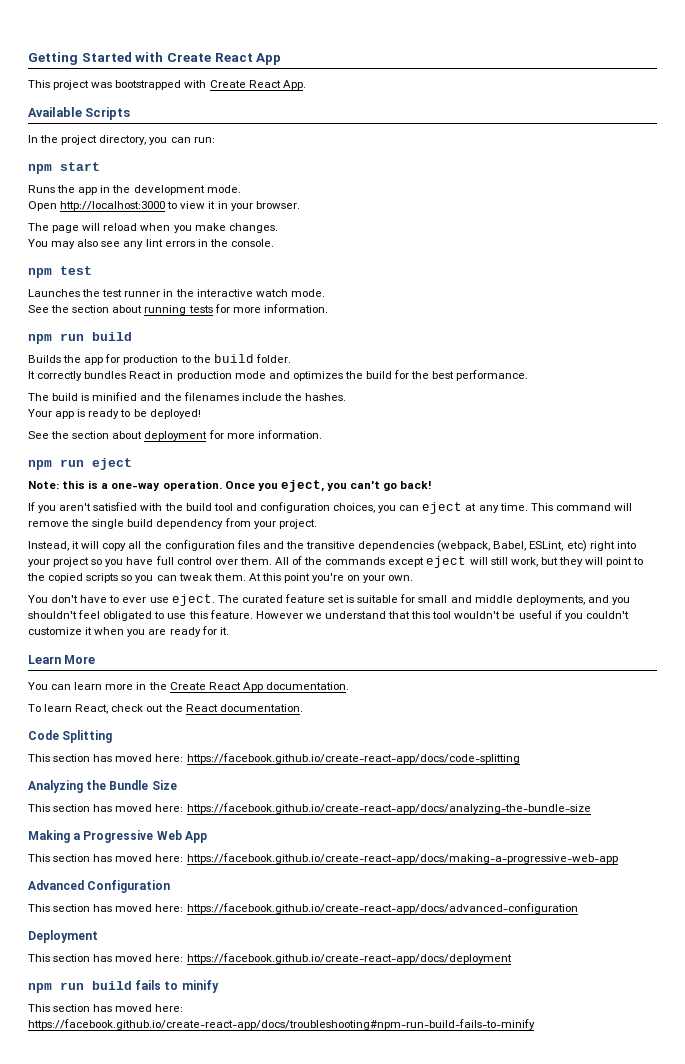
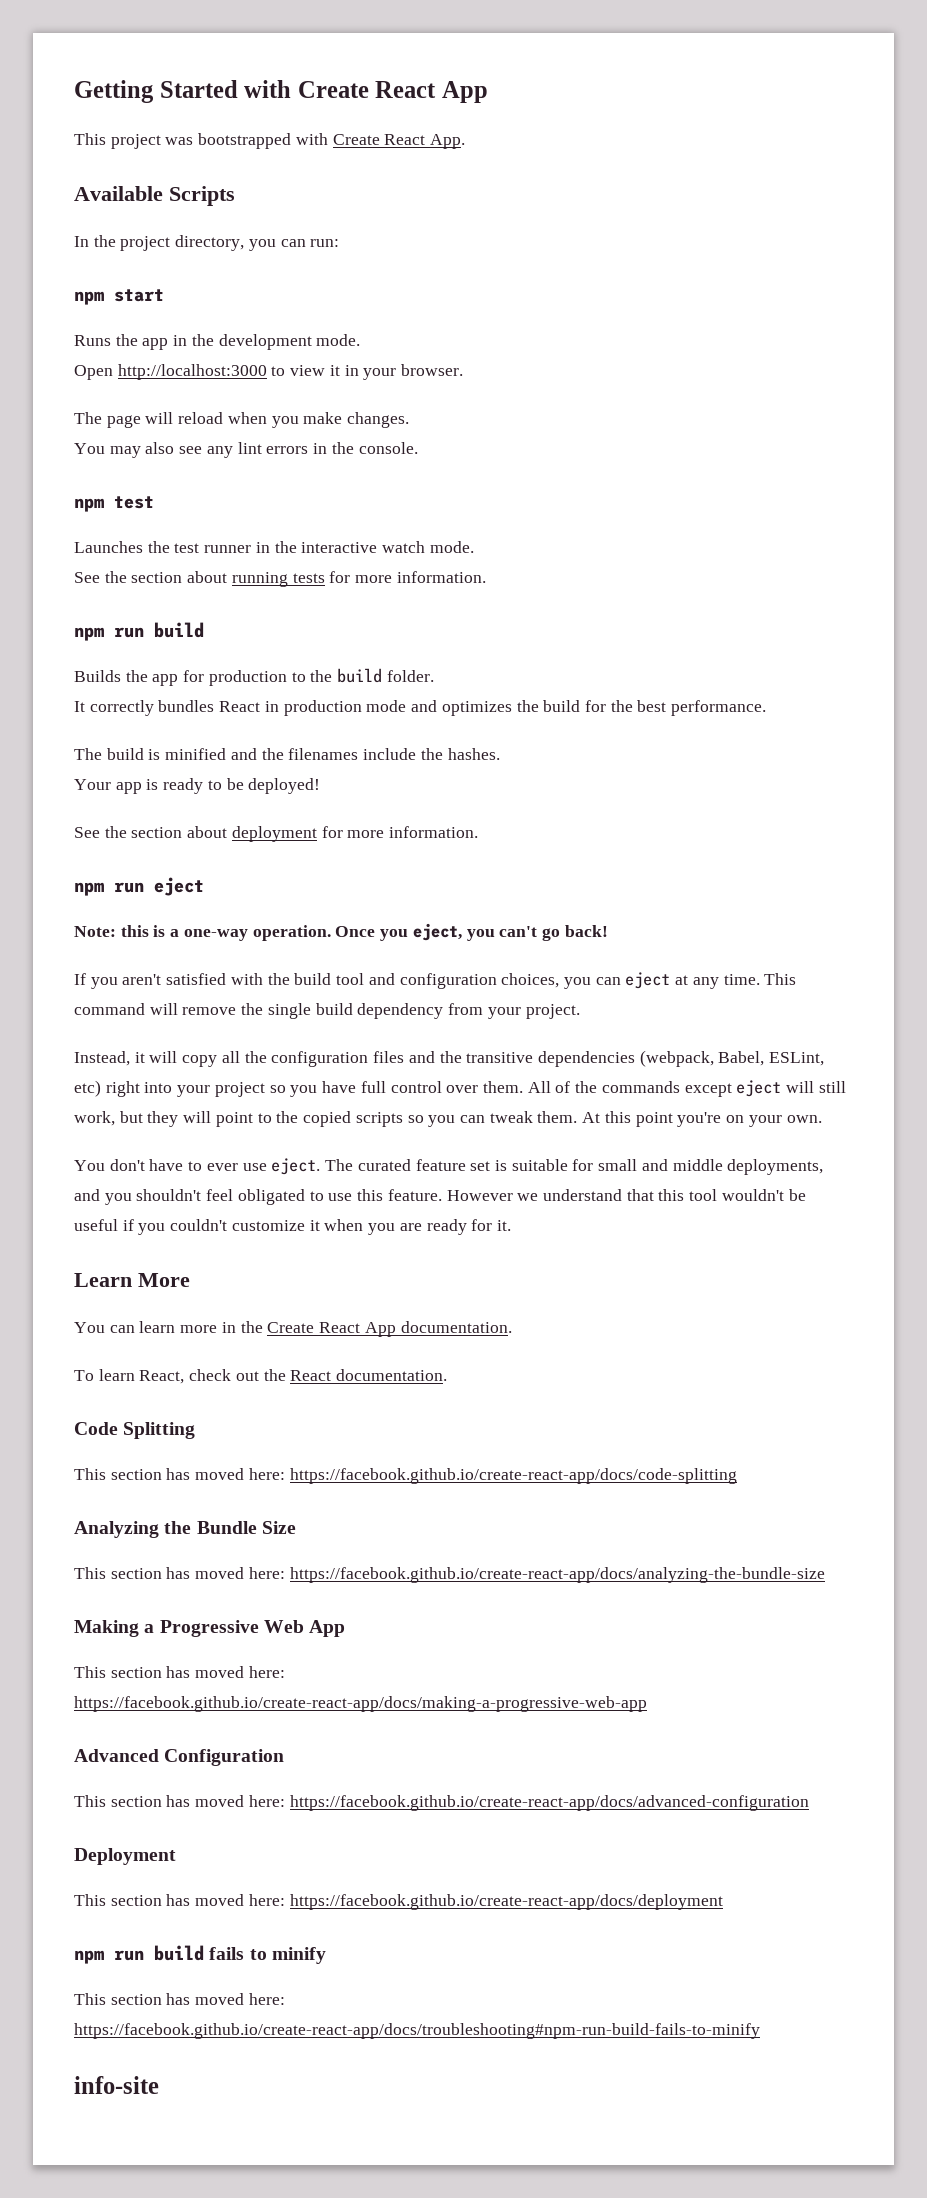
+ info-site

